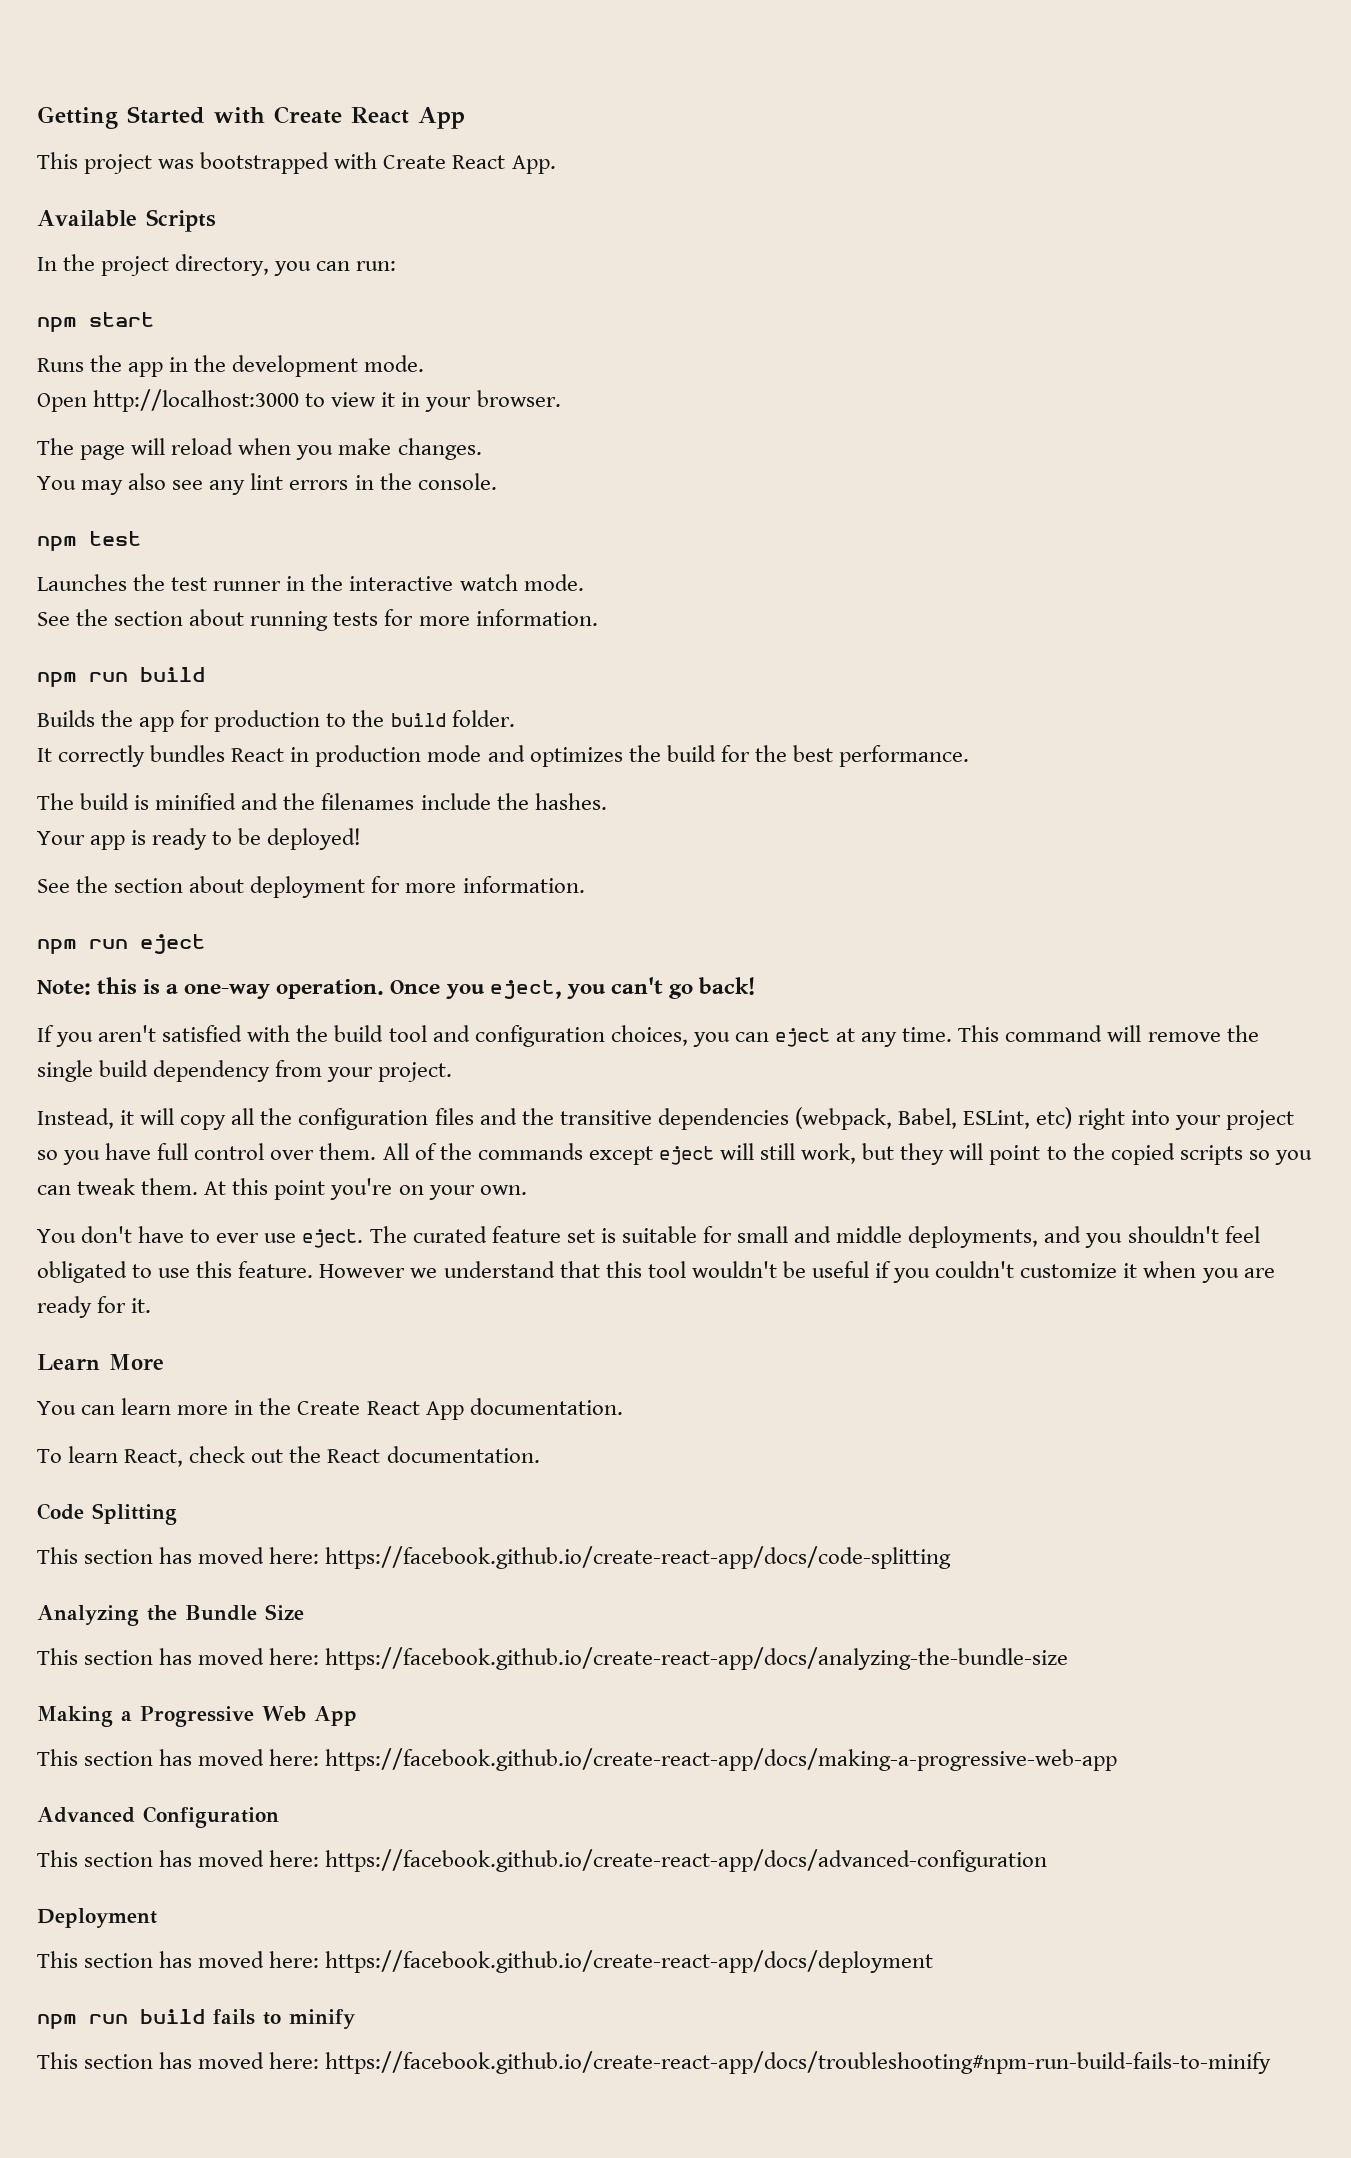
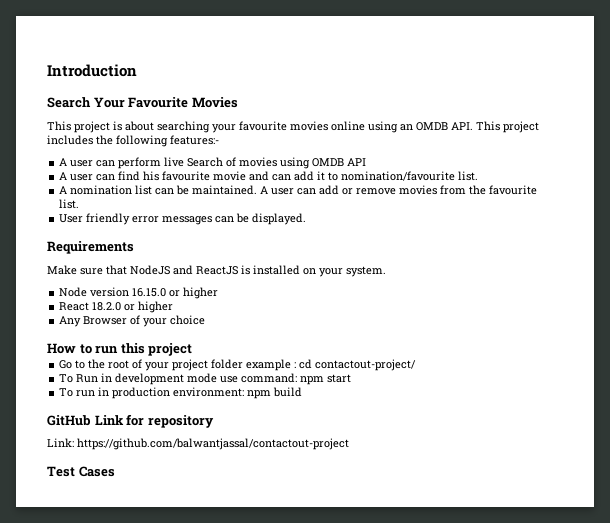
- Getting Started with Create React App
- This project was bootstrapped with Create React App.
- Available Scripts
- In the project directory, you can run:
- npm start
- Runs the app in the development mode.
- Open http://localhost:3000 to view it in your browser.
- The page will reload when you make changes.
- You may also see any lint errors in the console.
- npm test
- Launches the test runner in the interactive watch mode.
- See the section about running tests for more information.
- npm run build
- Builds the app for production to the build folder.
- It correctly bundles React in production mode and optimizes the build for the best performance.
- The build is minified and the filenames include the hashes.
- Your app is ready to be deployed!
- See the section about deployment for more information.
- npm run eject
- Note: this is a one-way operation. Once you eject, you can't go back!
- If you aren't satisfied with the build tool and configuration choices, you can eject at any time. This command will remove the single build dependency from your project.
- Instead, it will copy all the configuration files and the transitive dependencies (webpack, Babel, ESLint, etc) right into your project so you have full control over them. All of the commands except eject will still work, but they will point to the copied scripts so you can tweak them. At this point you're on your own.
- You don't have to ever use eject. The curated feature set is suitable for small and middle deployments, and you shouldn't feel obligated to use this feature. However we understand that this tool wouldn't be useful if you couldn't customize it when you are ready for it.
- Learn More
- You can learn more in the Create React App documentation.
- To learn React, check out the React documentation.
- Code Splitting
- This section has moved here: https://facebook.github.io/create-react-app/docs/code-splitting
- Analyzing the Bundle Size
- This section has moved here: https://facebook.github.io/create-react-app/docs/analyzing-the-bundle-size
- Making a Progressive Web App
- This section has moved here: https://facebook.github.io/create-react-app/docs/making-a-progressive-web-app
- Advanced Configuration
- This section has moved here: https://facebook.github.io/create-react-app/docs/advanced-configuration
- Deployment
- This section has moved here: https://facebook.github.io/create-react-app/docs/deployment
- npm run build fails to minify
- This section has moved here: https://facebook.github.io/create-react-app/docs/troubleshooting#npm-run-build-fails-to-minify
+ Introduction
+ Search Your Favourite Movies
+ This project is about searching your favourite movies online using an OMDB API. This project includes the following features:-
+ A user can perform live Search of movies using OMDB API
+ A user can find his favourite movie and can add it to nomination/favourite list.
+ A nomination list can be maintained. A user can add or remove movies from the favourite list.
+ User friendly error messages can be displayed.
+ Requirements
+ Make sure that NodeJS and ReactJS is installed on your system.
+ Node version 16.15.0 or higher
+ React 18.2.0 or higher
+ Any Browser of your choice
+ How to run this project
+ Go to the root of your project folder example : cd contactout-project/
+ To Run in development mode use command: npm start
+ To run in production environment: npm build
+ GitHub Link for repository
+ Link: https://github.com/balwantjassal/contactout-project
+ Test Cases

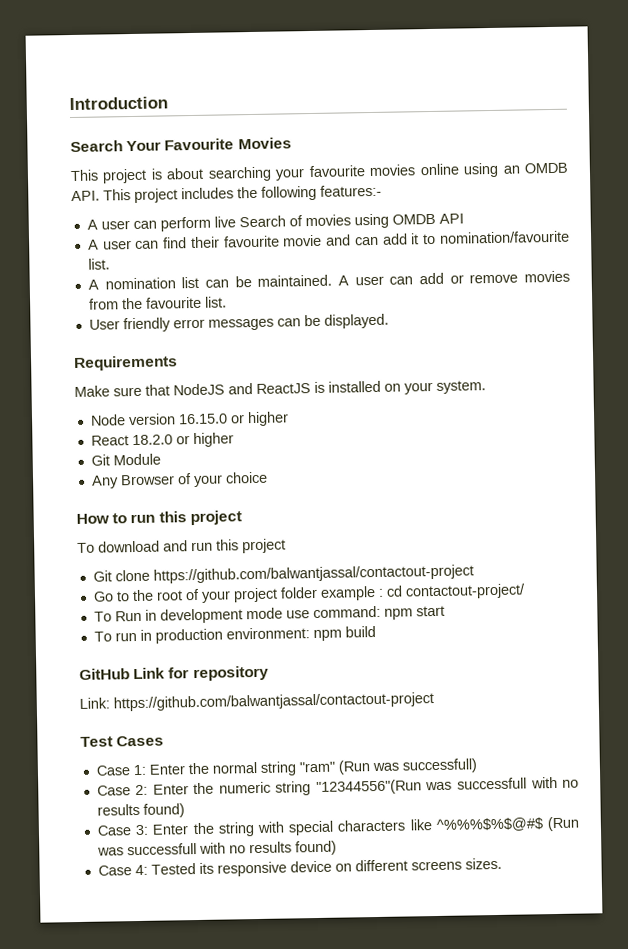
- A user can find his favourite movie and can add it to nomination/favourite list.
+ A user can find their favourite movie and can add it to nomination/favourite list.
+ Git Module
+ To download and run this project
+ Git clone https://github.com/balwantjassal/contactout-project
+ Case 1: Enter the normal string "ram" (Run was successfull)
+ Case 2: Enter the numeric string "12344556"(Run was successfull with no results found)
+ Case 3: Enter the string with special characters like ^%%%$%$@#$ (Run was successfull with no results found)
+ Case 4: Tested its responsive device on different screens sizes.

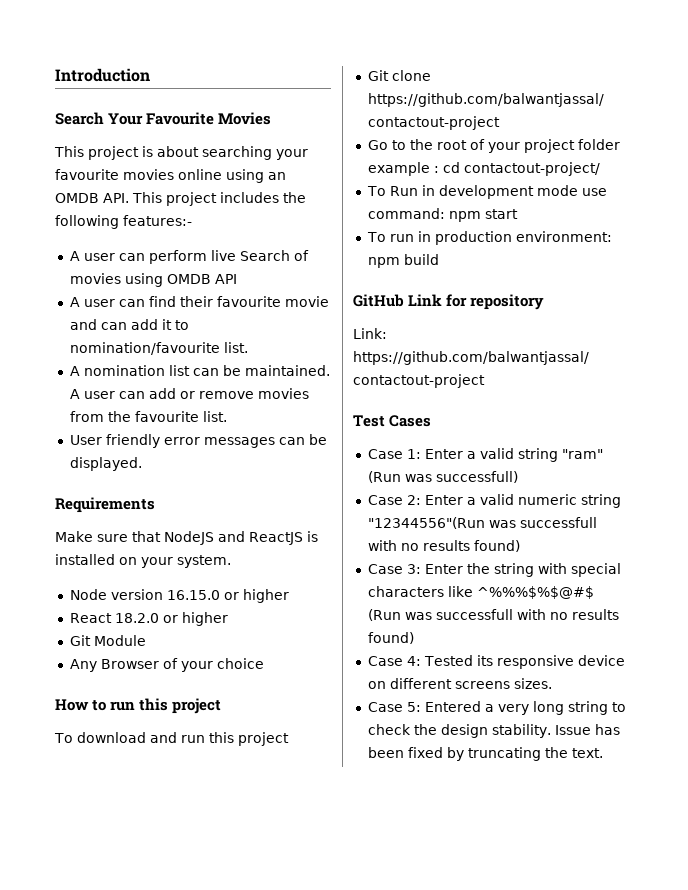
- Case 1: Enter the normal string "ram" (Run was successfull)
+ Case 1: Enter a valid string "ram" (Run was successfull)
- Case 2: Enter the numeric string "12344556"(Run was successfull with no results found)
+ Case 2: Enter a valid numeric string "12344556"(Run was successfull with no results found)
+ Case 5: Entered a very long string to check the design stability. Issue has been fixed by truncating the text.

